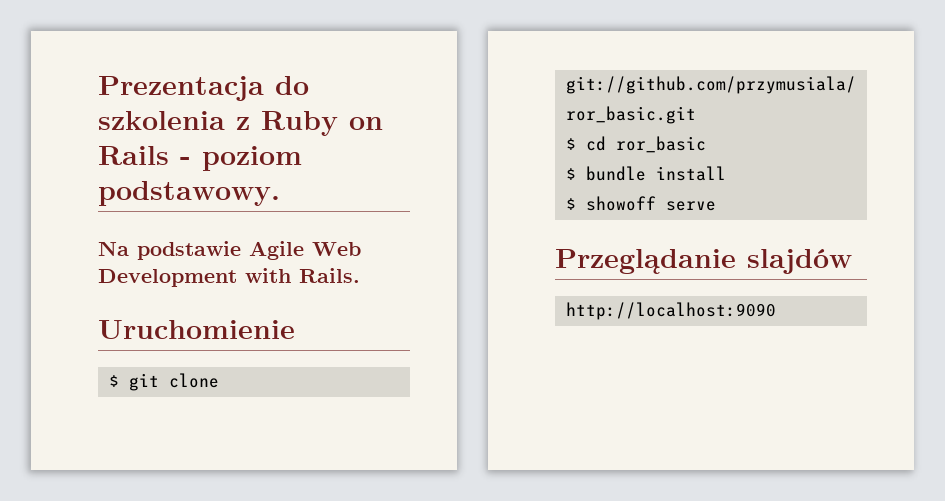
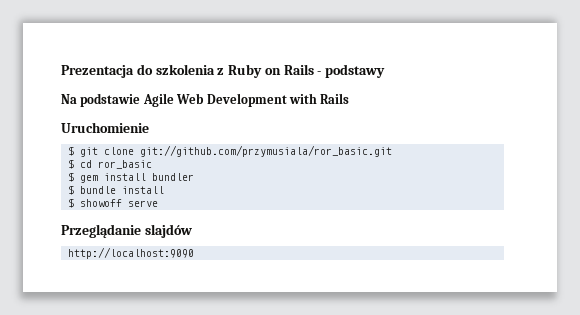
- Prezentacja do szkolenia z Ruby on Rails - poziom podstawowy.
+ Prezentacja do szkolenia z Ruby on Rails - podstawy
- Na podstawie Agile Web Development with Rails.
+ Na podstawie Agile Web Development with Rails
+ $ gem install bundler

